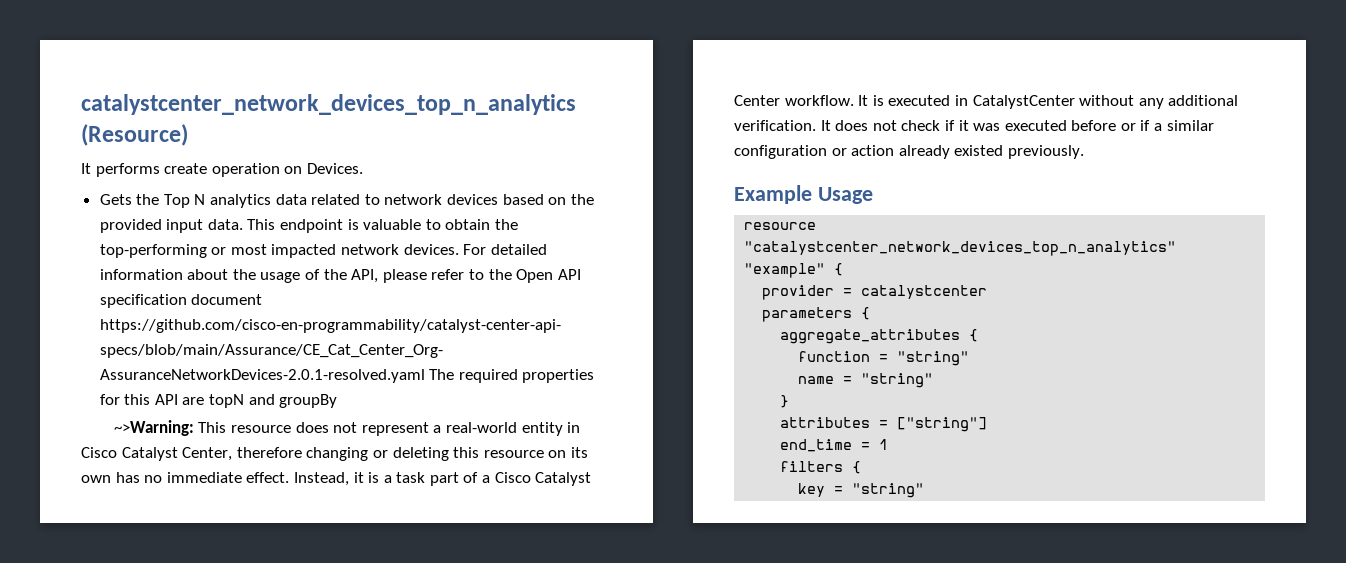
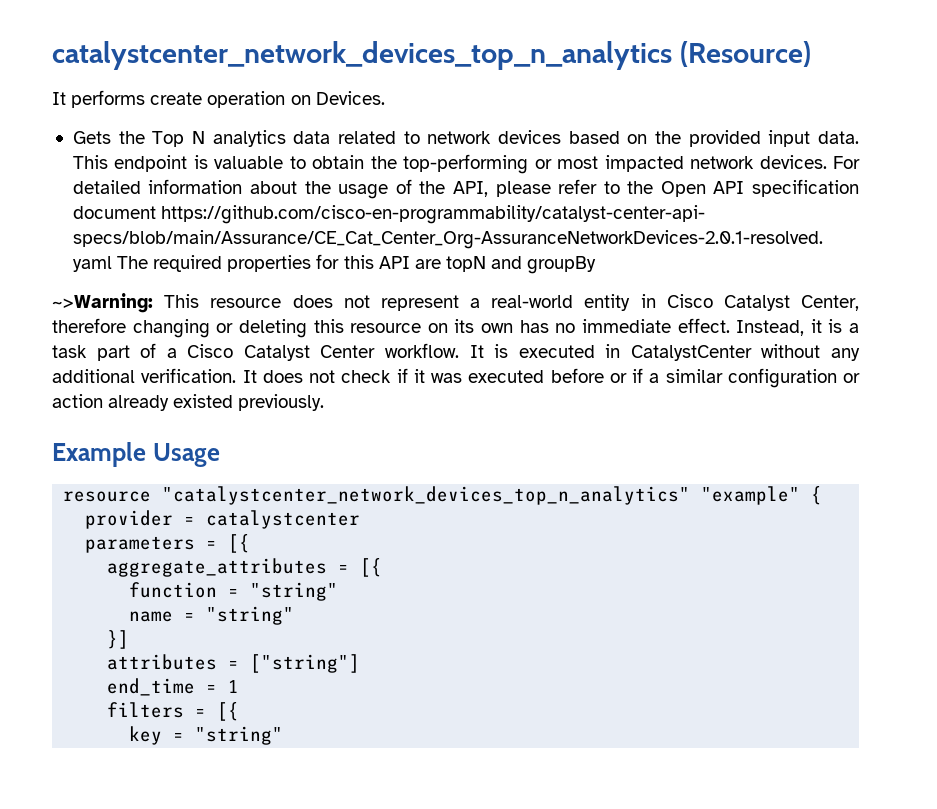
- parameters {
+ parameters = [{
- aggregate_attributes {
+ aggregate_attributes = [{
- }
+ }]
- filters {
+ filters = [{

